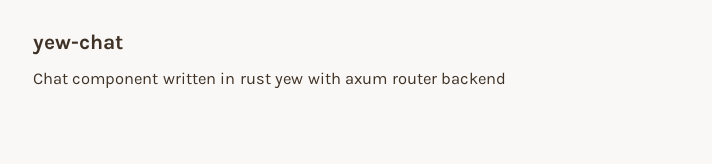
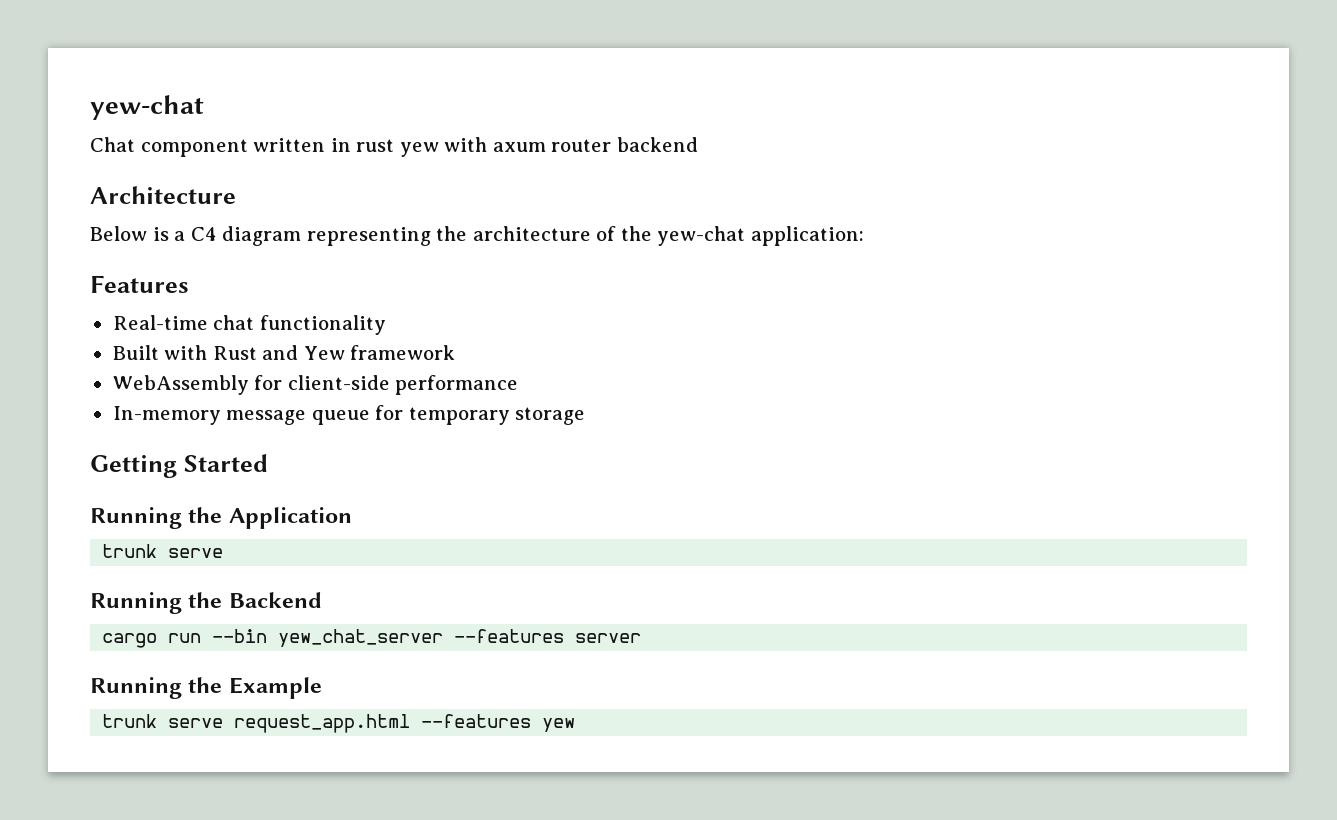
+ Architecture
+ Below is a C4 diagram representing the architecture of the yew-chat application:
+ Features
+ Real-time chat functionality
+ Built with Rust and Yew framework
+ WebAssembly for client-side performance
+ In-memory message queue for temporary storage
+ Getting Started
+ Running the Application
+ trunk serve
+ Running the Backend
+ cargo run --bin yew_chat_server --features server
+ Running the Example
+ trunk serve request_app.html --features yew

